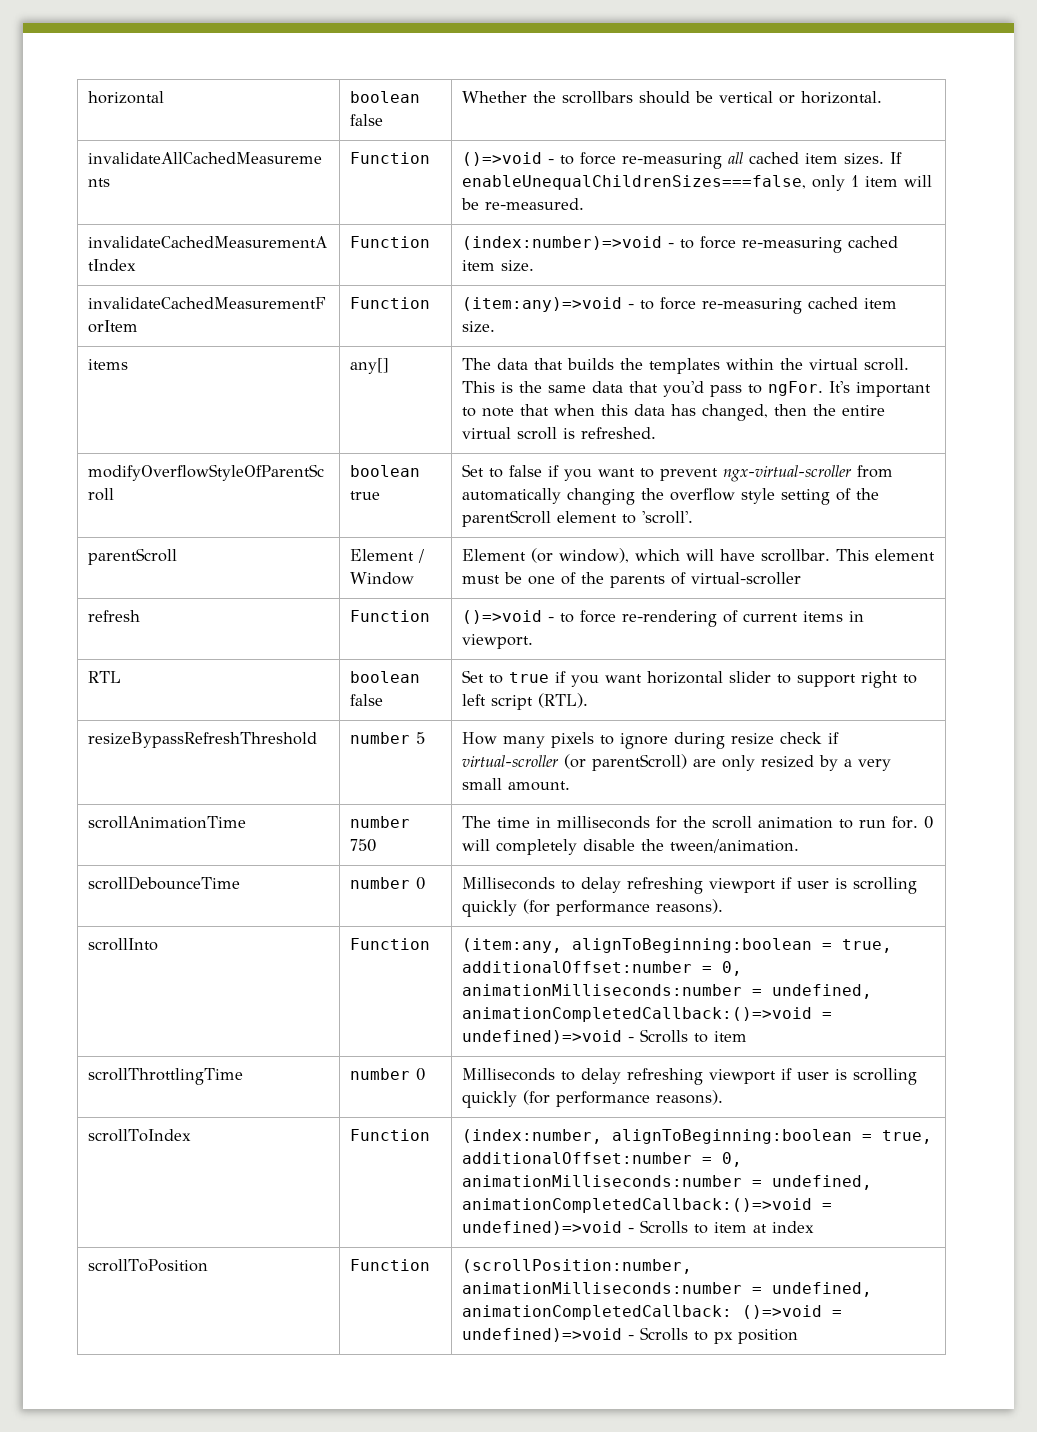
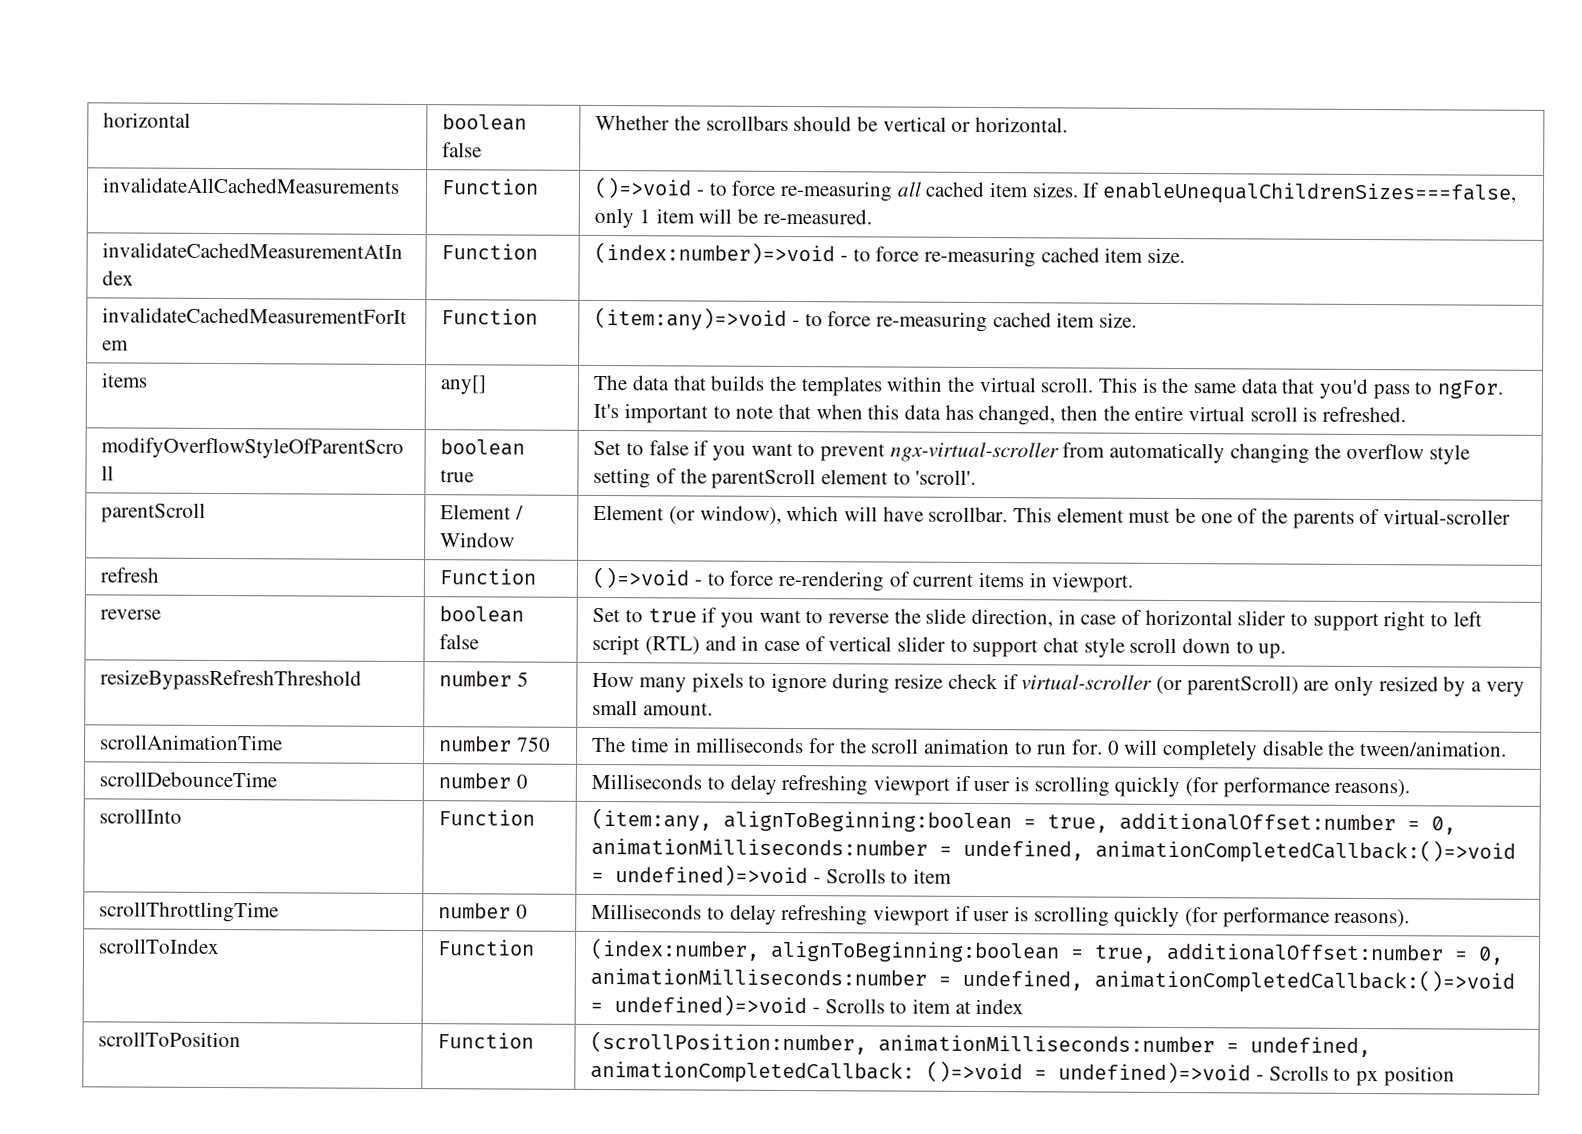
- RTL | boolean false | Set to true if you want horizontal slider to support right to left script (RTL).
+ reverse | boolean false | Set to true if you want to reverse the slide direction, in case of horizontal slider to support right to left script (RTL) and in case of vertical slider to support chat style scroll down to up.

